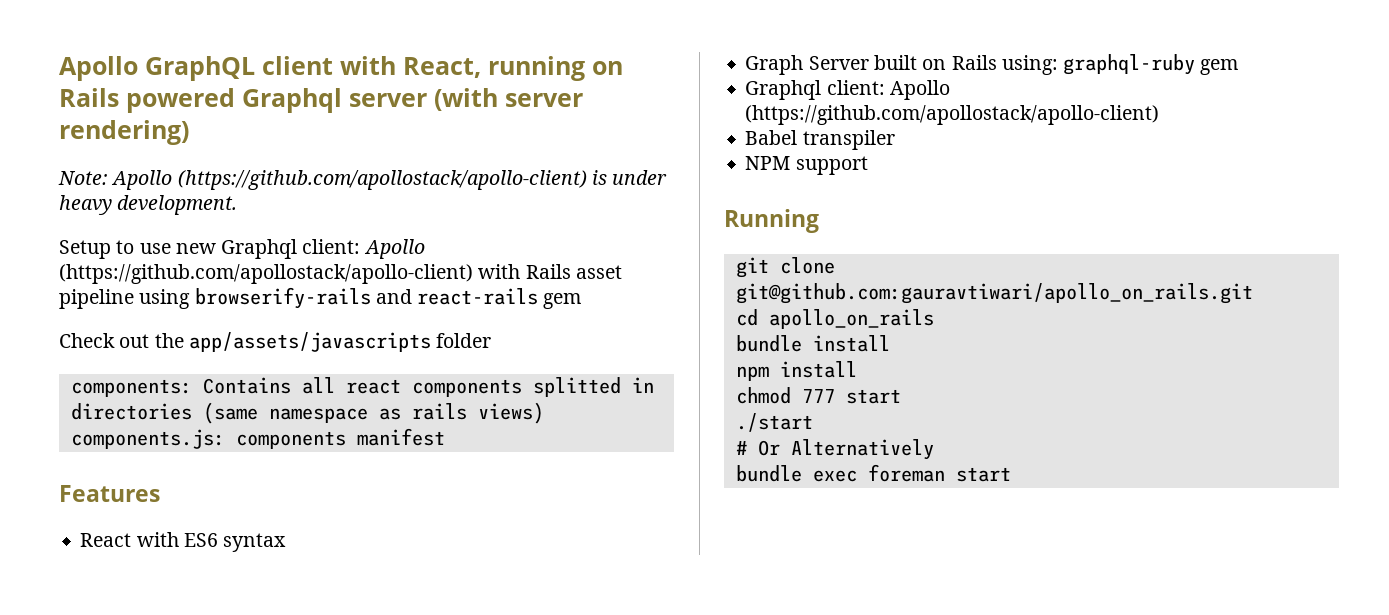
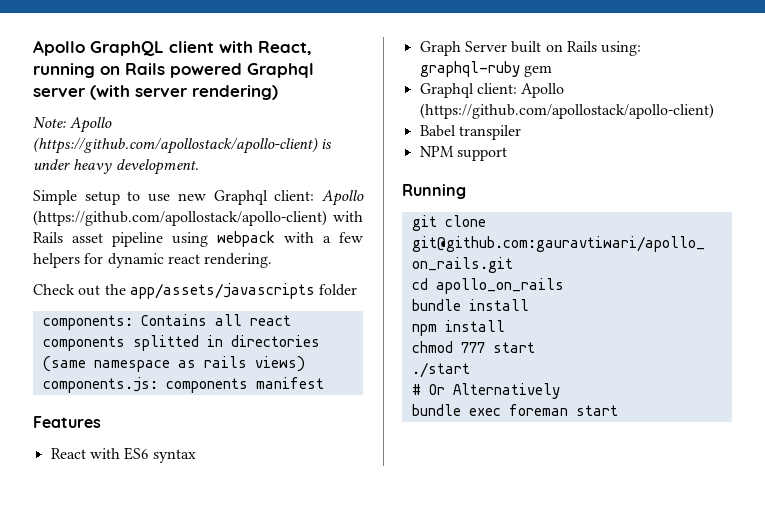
- Setup to use new Graphql client: Apollo (https://github.com/apollostack/apollo-client) with Rails asset pipeline using browserify-rails and react-rails gem
+ Simple setup to use new Graphql client: Apollo (https://github.com/apollostack/apollo-client) with Rails asset pipeline using webpack with a few helpers for dynamic react rendering.

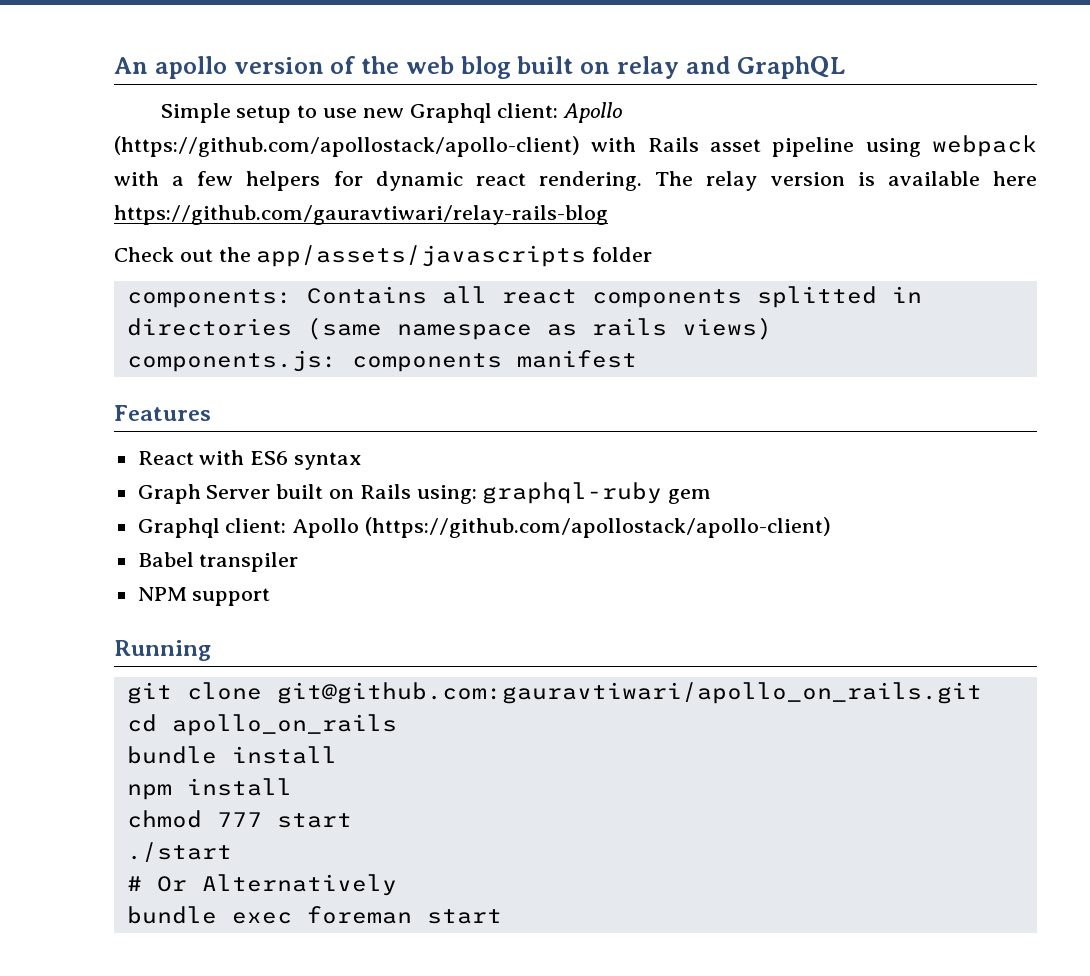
- Apollo GraphQL client with React, running on Rails powered Graphql server (with server rendering)
- Note: Apollo (https://github.com/apollostack/apollo-client) is under heavy development.
+ An apollo version of the web blog built on relay and GraphQL
+ The relay version is available here https://github.com/gauravtiwari/relay-rails-blog

